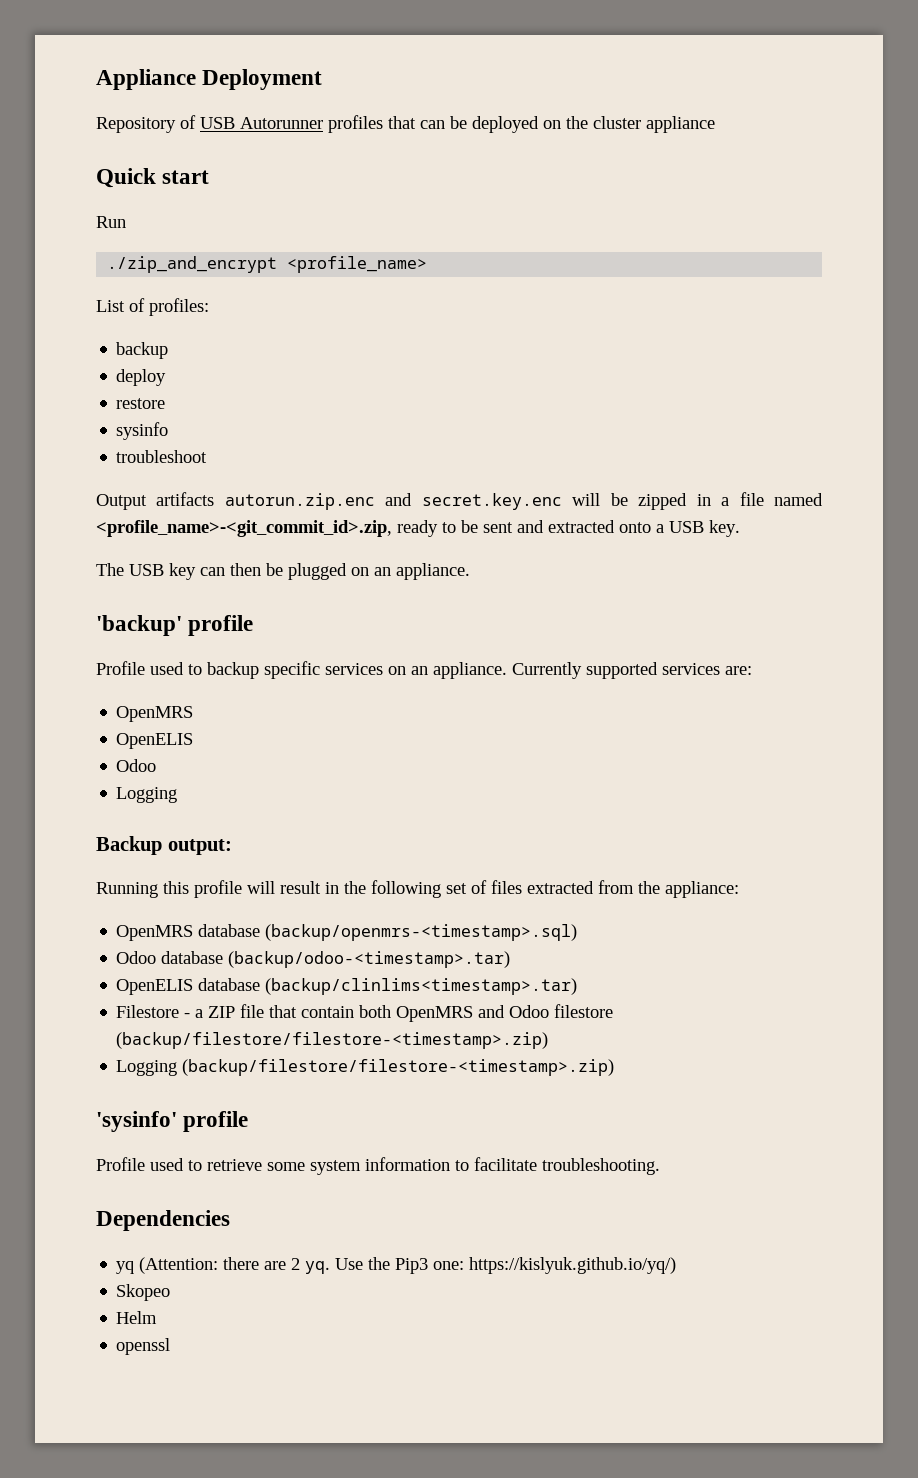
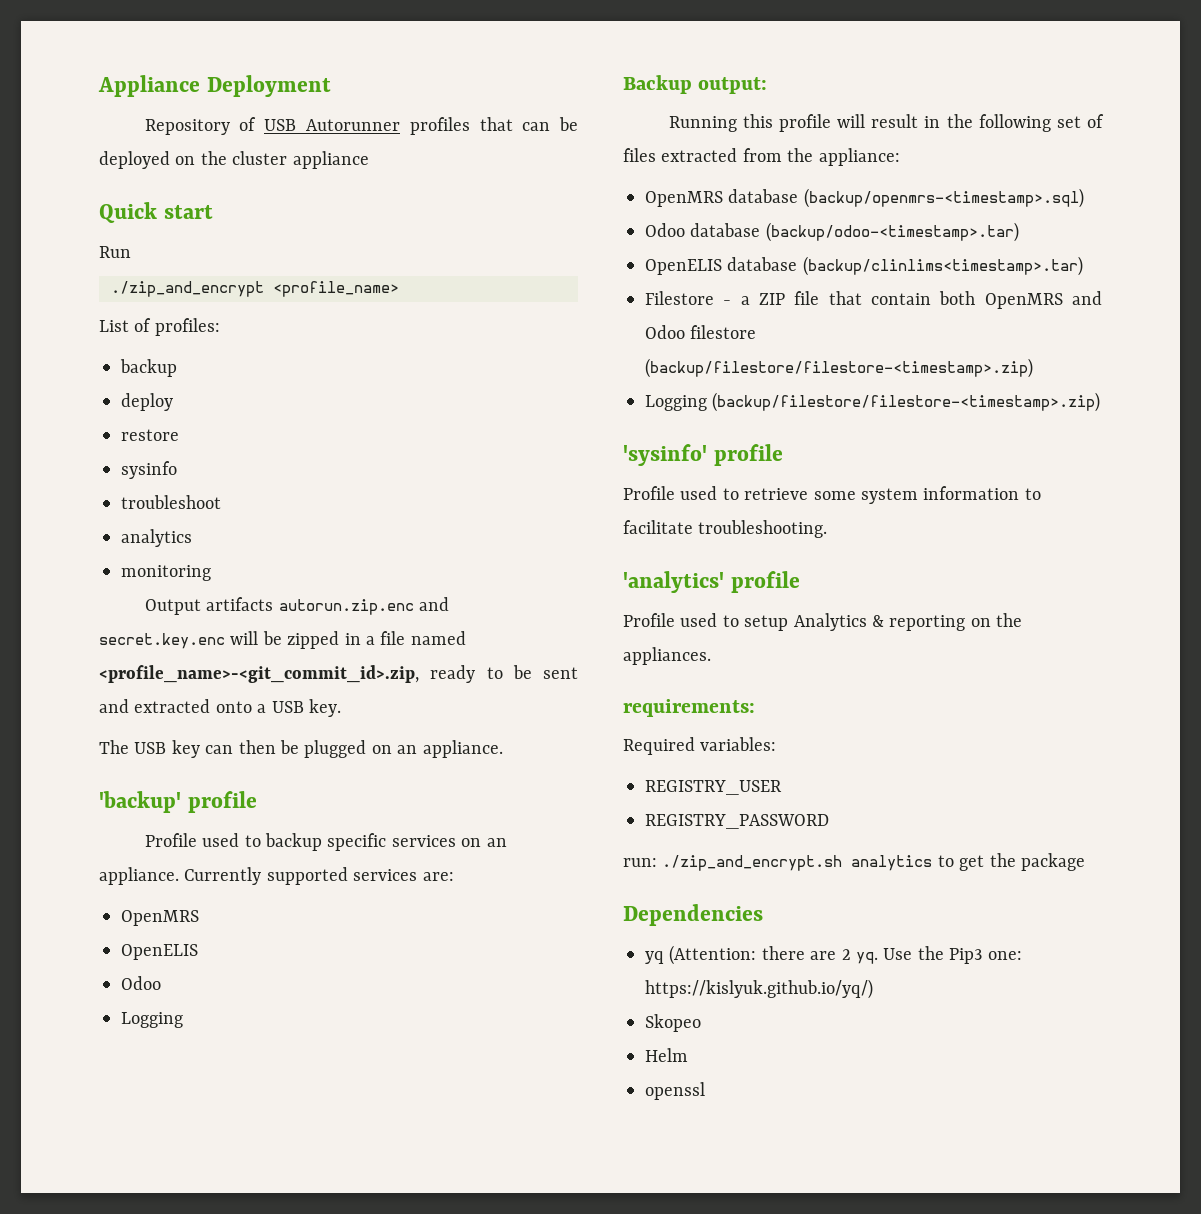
  troubleshoot
+ analytics
+ monitoring
+ 'analytics' profile
+ Profile used to setup Analytics & reporting on the appliances.
+ requirements:
+ Required variables:
+ REGISTRY_USER
+ REGISTRY_PASSWORD
+ run: ./zip_and_encrypt.sh analytics to get the package

